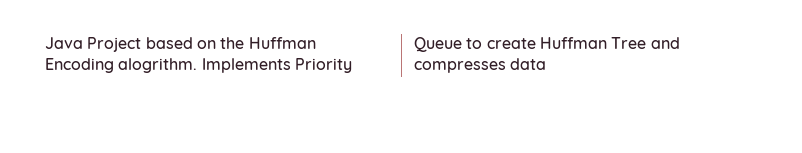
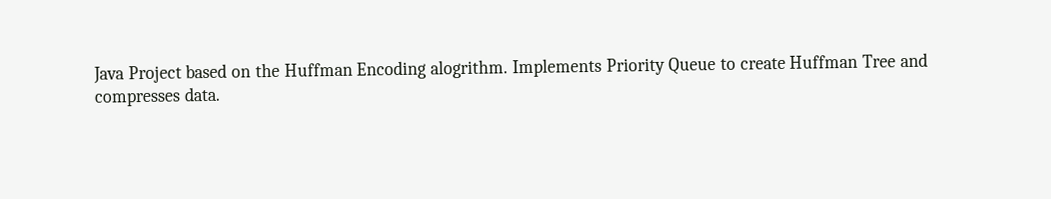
- Implements Priority Queue to create Huffman Tree and compresses data
+ Implements Priority Queue to create Huffman Tree and compresses data.

